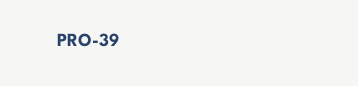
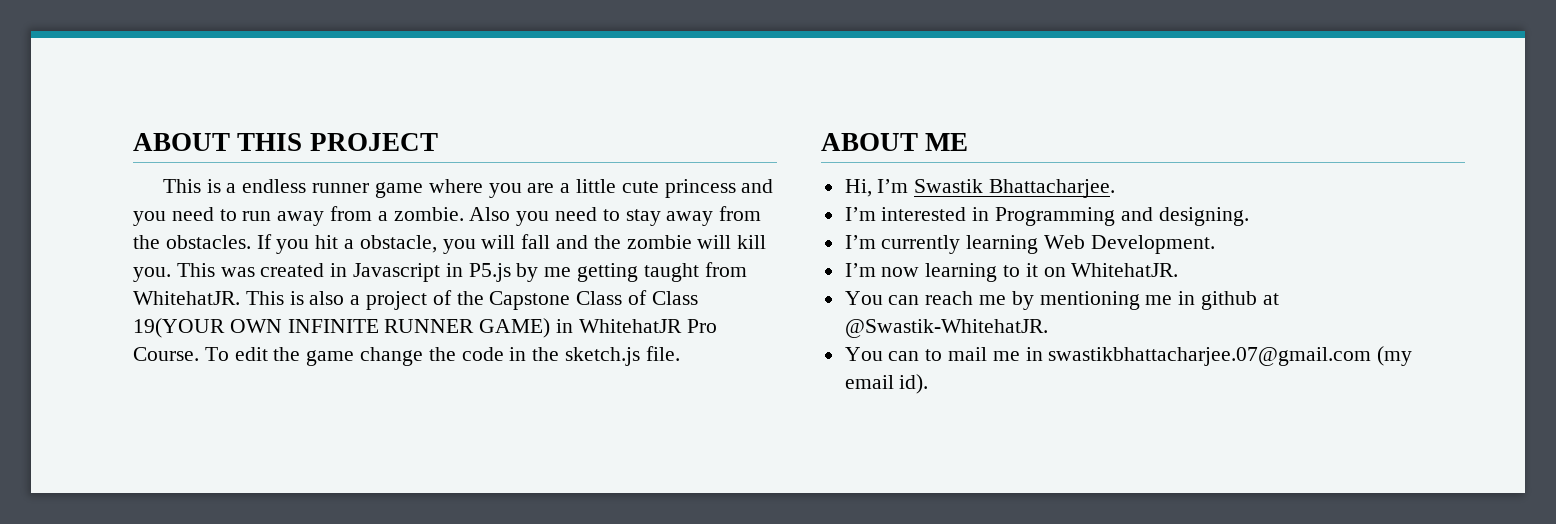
- PRO-39
+ ABOUT THIS PROJECT
+ This is a endless runner game where you are a little cute princess and you need to run away from a zombie. Also you need to stay away from the obstacles. If you hit a obstacle, you will fall and the zombie will kill you. This was created in Javascript in P5.js by me getting taught from WhitehatJR. This is also a project of the Capstone Class of Class 19(YOUR OWN INFINITE RUNNER GAME) in WhitehatJR Pro Course. To edit the game change the code in the sketch.js file.
+ ABOUT ME
+ Hi, I’m Swastik Bhattacharjee.
+ I’m interested in Programming and designing.
+ I’m currently learning Web Development.
+ I’m now learning to it on WhitehatJR.
+ You can reach me by mentioning me in github at @Swastik-WhitehatJR.
+ You can to mail me in swastikbhattacharjee.07@gmail.com (my email id).

